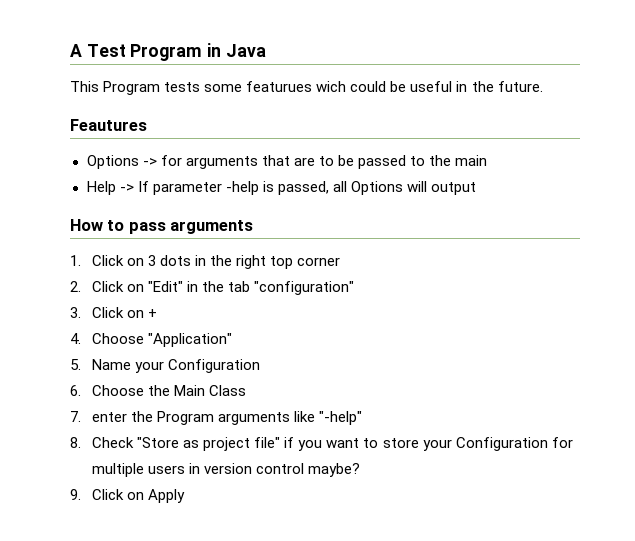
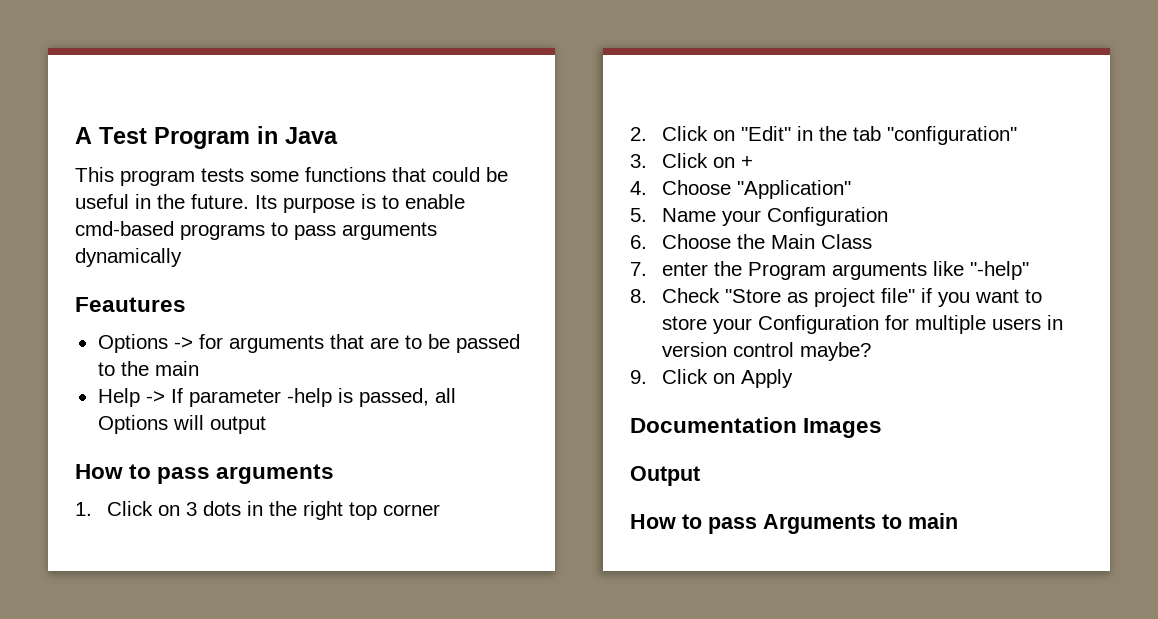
- This Program tests some featurues wich could be useful in the future.
+ This program tests some functions that could be useful in the future. Its purpose is to enable cmd-based programs to pass arguments dynamically
+ Documentation Images
+ Output
+ How to pass Arguments to main

